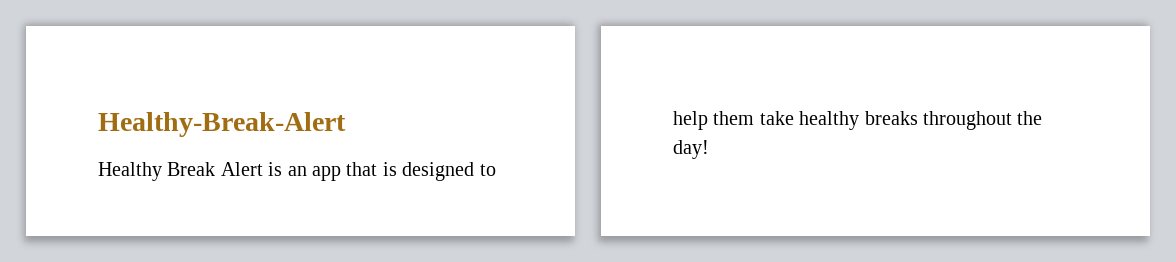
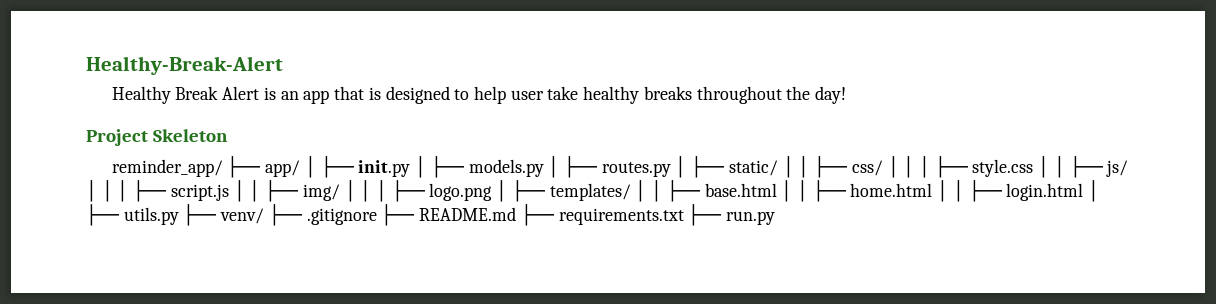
- Healthy Break Alert is an app that is designed to help them take healthy breaks throughout the day!
+ Healthy Break Alert is an app that is designed to help user take healthy breaks throughout the day!
+ Project Skeleton
+ reminder_app/ ├── app/ │ ├── init.py │ ├── models.py │ ├── routes.py │ ├── static/ │ │ ├── css/ │ │ │ ├── style.css │ │ ├── js/ │ │ │ ├── script.js │ │ ├── img/ │ │ │ ├── logo.png │ ├── templates/ │ │ ├── base.html │ │ ├── home.html │ │ ├── login.html │ ├── utils.py ├── venv/ ├── .gitignore ├── README.md ├── requirements.txt ├── run.py

